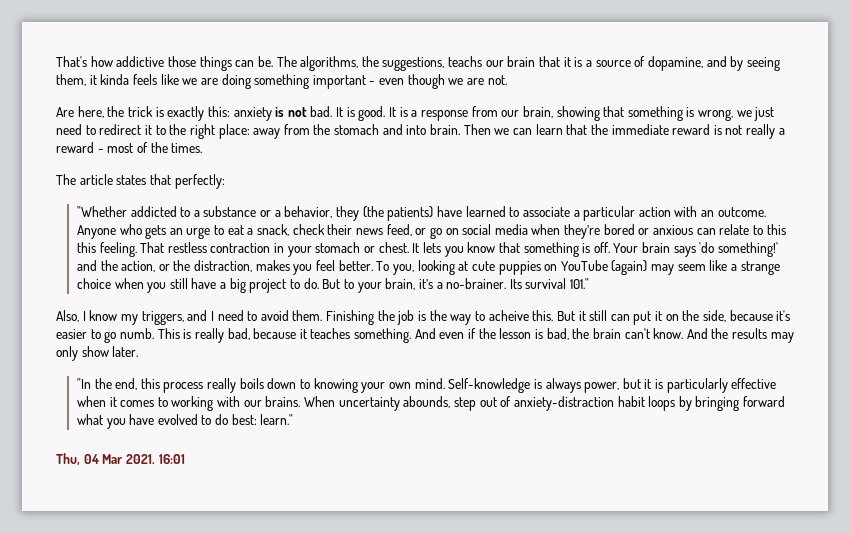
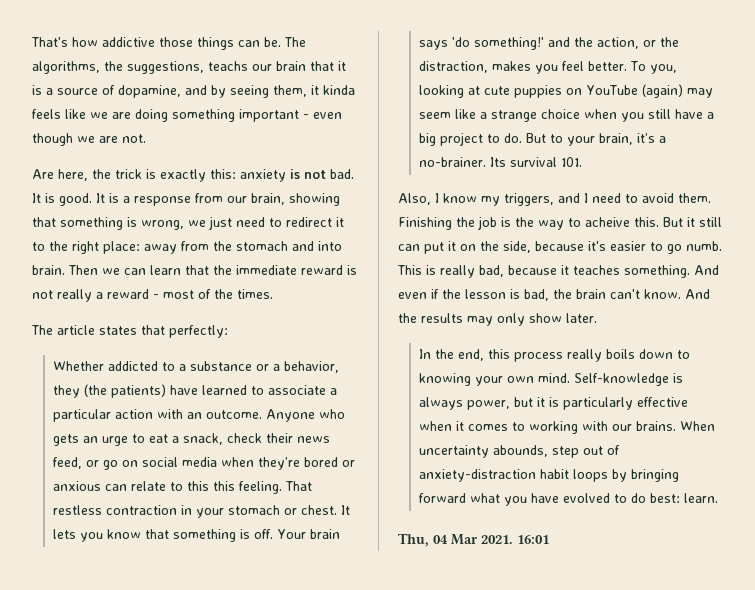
- "Whether addicted to a substance or a behavior, they (the patients) have learned to associate a particular action with an outcome.
+ Whether addicted to a substance or a behavior, they (the patients) have learned to associate a particular action with an outcome.
- Its survival 101."
+ Its survival 101.
- "In the end, this process really boils down to knowing your own mind.
+ In the end, this process really boils down to knowing your own mind.
- When uncertainty abounds, step out of anxiety-distraction habit loops by bringing forward what you have evolved to do best: learn."
+ When uncertainty abounds, step out of anxiety-distraction habit loops by bringing forward what you have evolved to do best: learn.

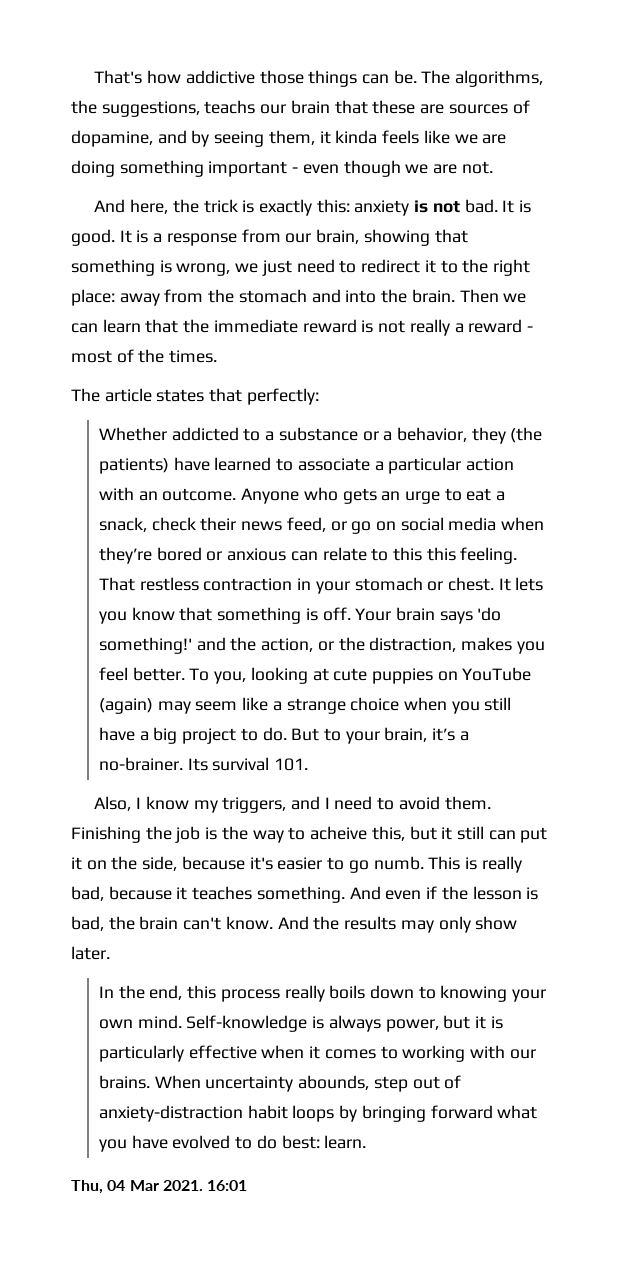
- The algorithms, the suggestions, teachs our brain that it is a source of dopamine, and by seeing them, it kinda feels like we are doing something important - even though we are not.
+ The algorithms, the suggestions, teachs our brain that these are sources of dopamine, and by seeing them, it kinda feels like we are doing something important - even though we are not.
- Are here, the trick is exactly this: anxiety is not bad.
+ And here, the trick is exactly this: anxiety is not bad.
- It is a response from our brain, showing that something is wrong, we just need to redirect it to the right place: away from the stomach and into brain.
+ It is a response from our brain, showing that something is wrong, we just need to redirect it to the right place: away from the stomach and into the brain.
- Finishing the job is the way to acheive this. But it still can put it on the side, because it's easier to go numb.
+ Finishing the job is the way to acheive this, but it still can put it on the side, because it's easier to go numb.

